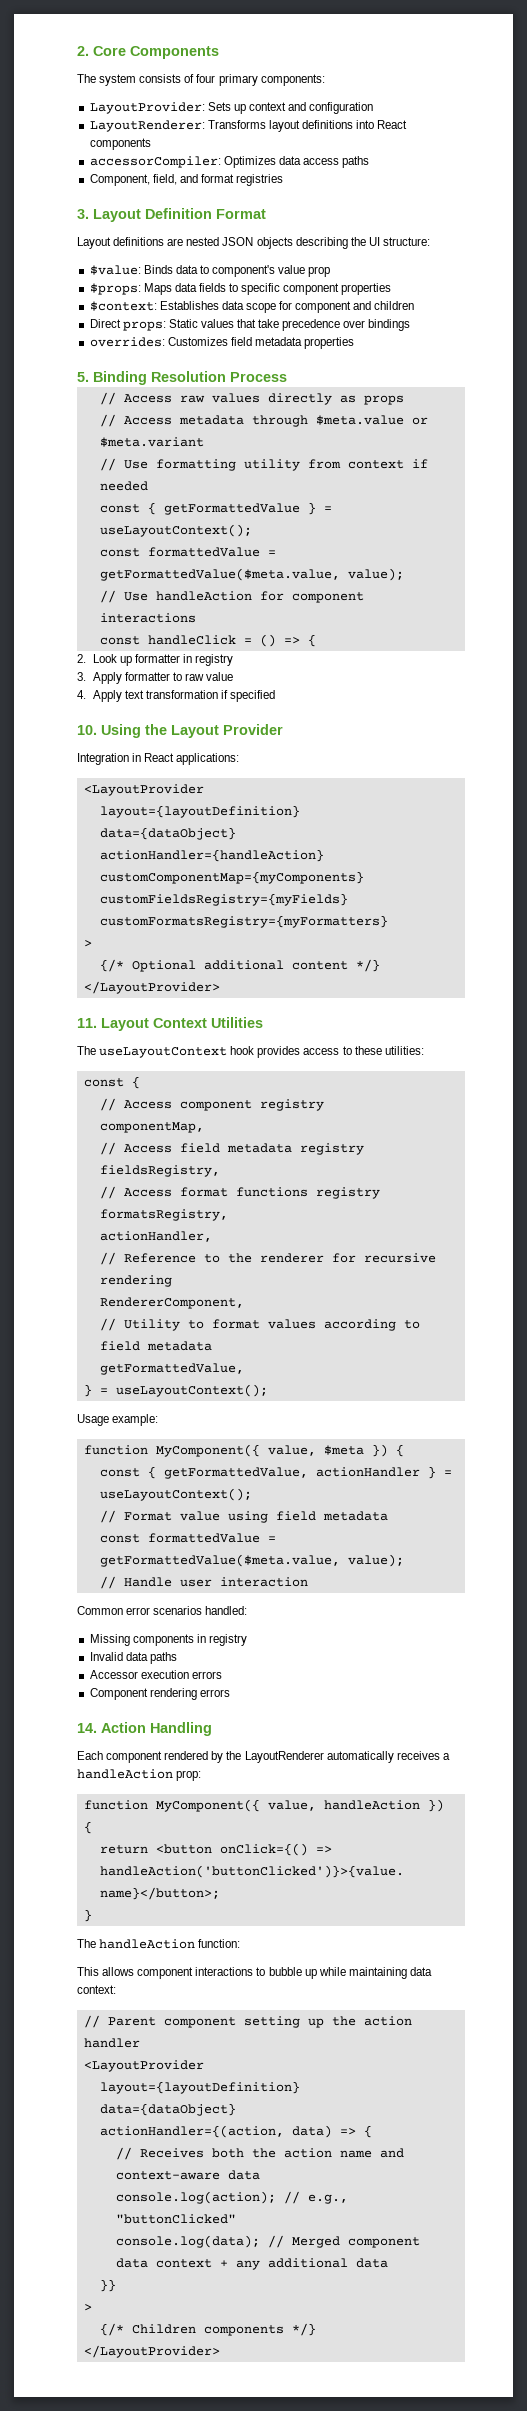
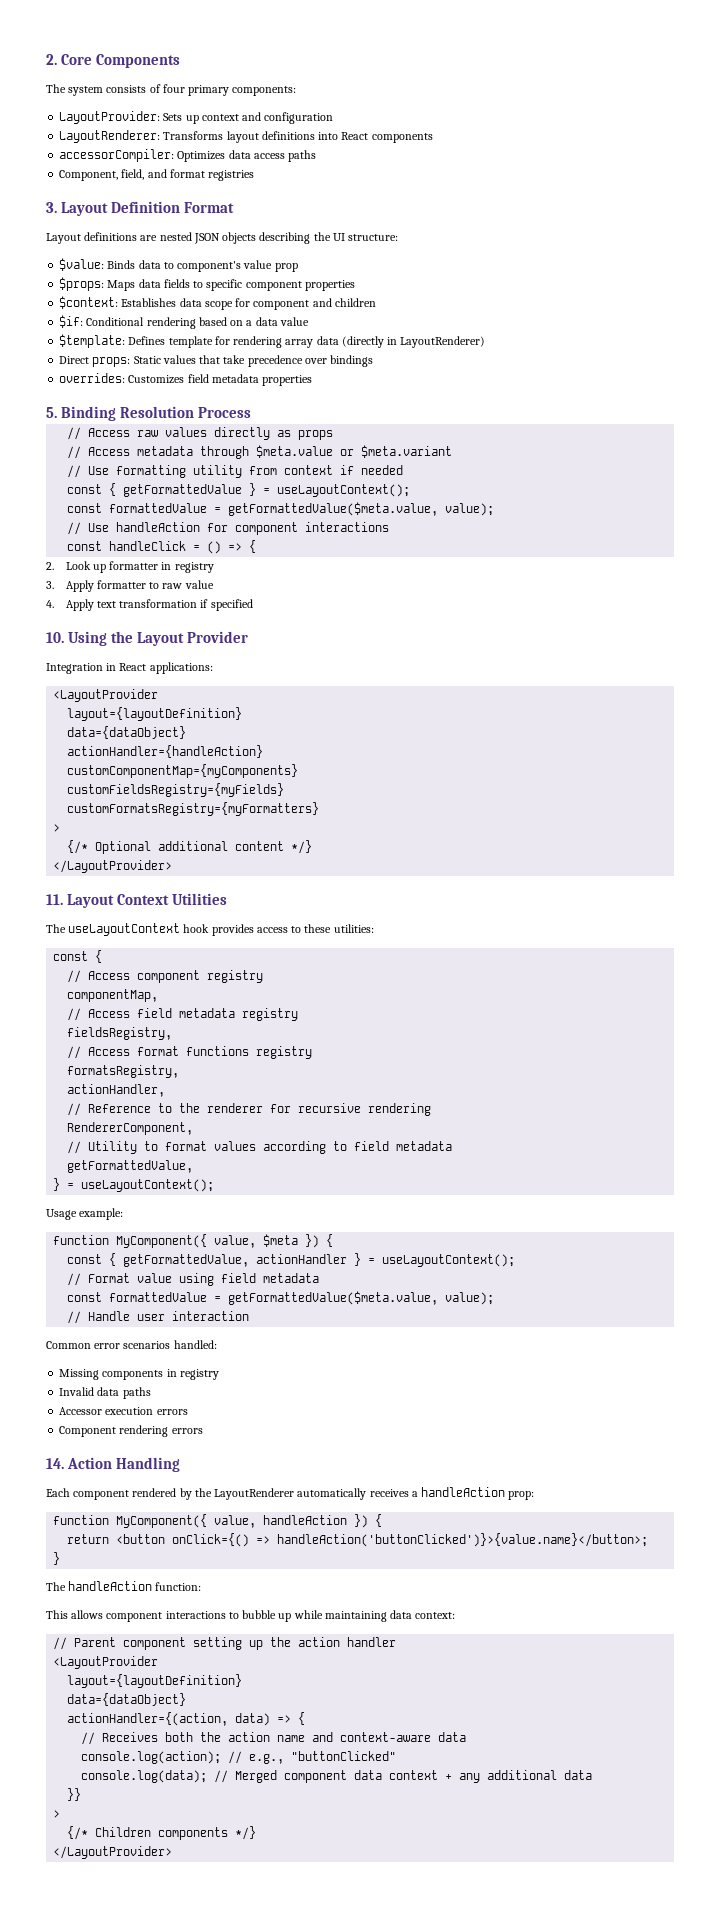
+ $if: Conditional rendering based on a data value
+ $template: Defines template for rendering array data (directly in LayoutRenderer)

